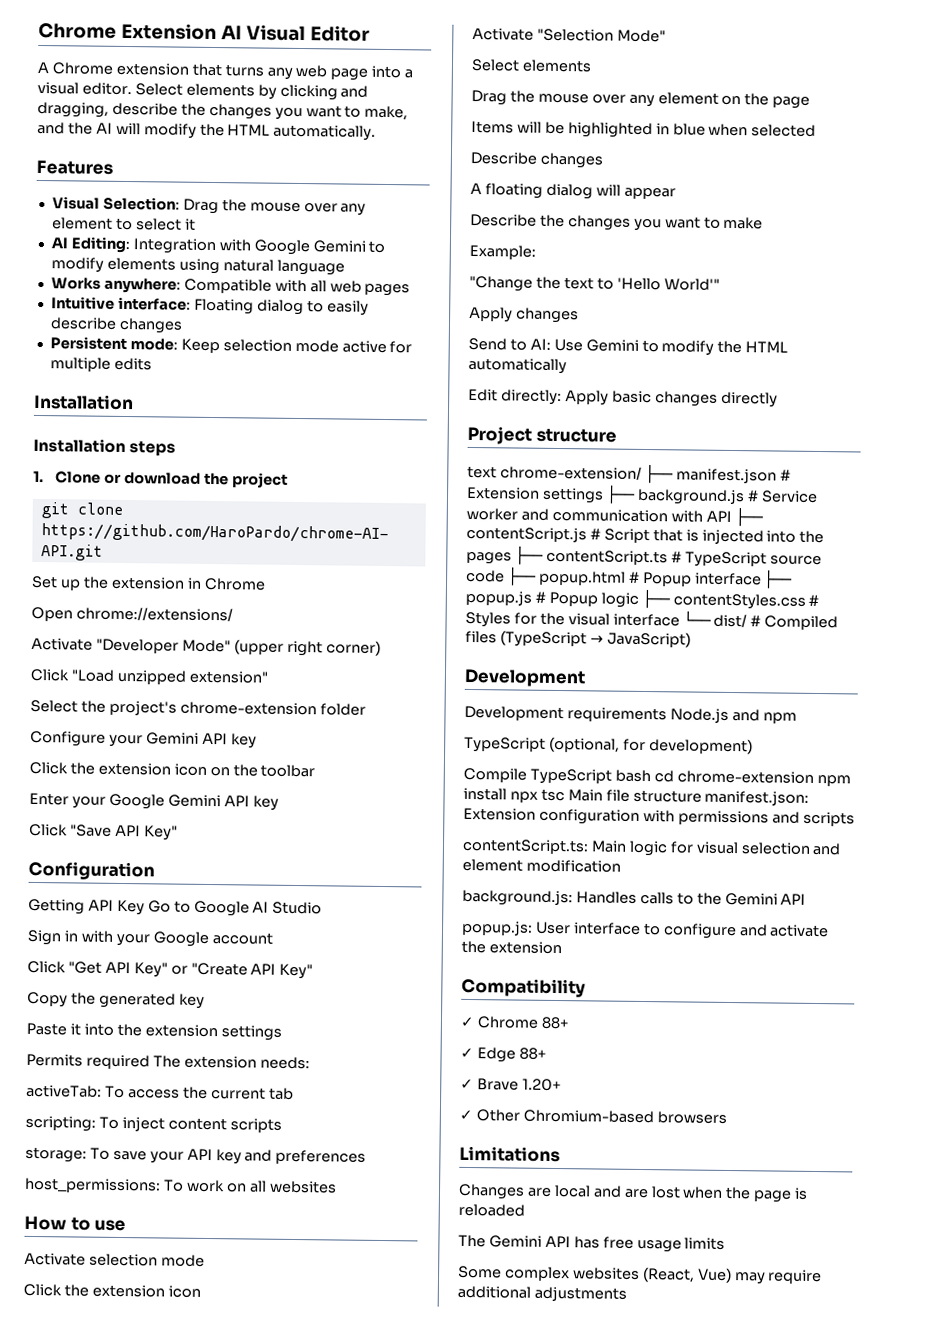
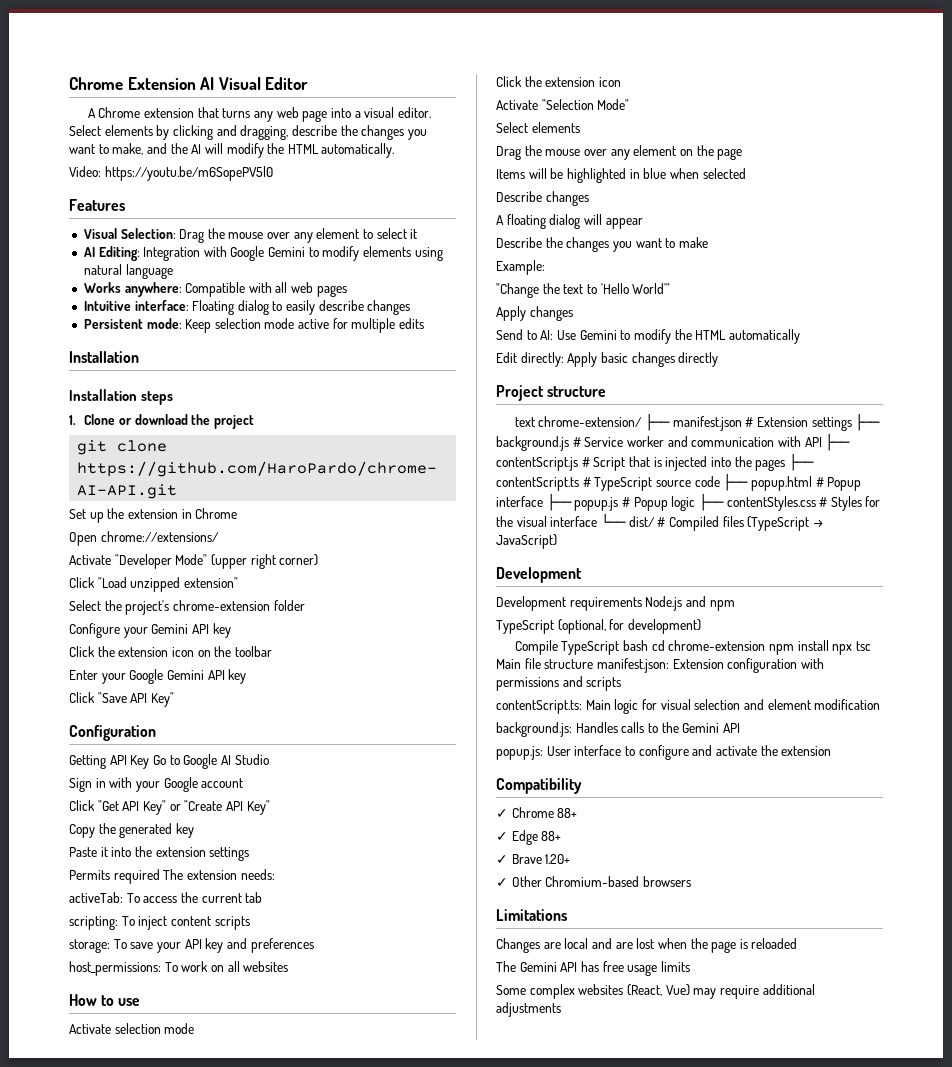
+ Video: https://youtu.be/m6SopePV5l0

